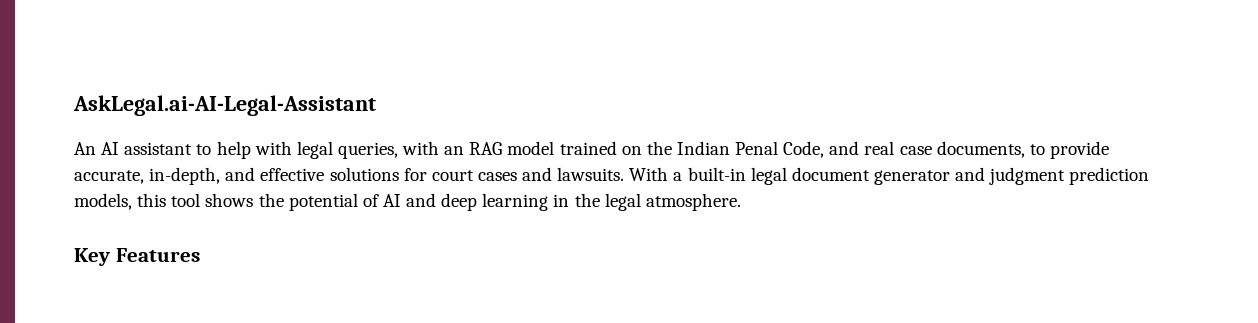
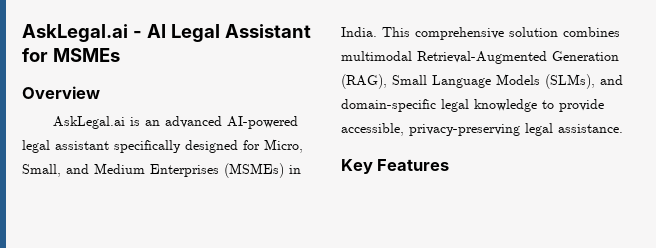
- AskLegal.ai-AI-Legal-Assistant
- An AI assistant to help with legal queries, with an RAG model trained on the Indian Penal Code, and real case documents, to provide accurate, in-depth, and effective solutions for court cases and lawsuits. With a built-in legal document generator and judgment prediction models, this tool shows the potential of AI and deep learning in the legal atmosphere.
+ AskLegal.ai - AI Legal Assistant for MSMEs
+ Overview
+ AskLegal.ai is an advanced AI-powered legal assistant specifically designed for Micro, Small, and Medium Enterprises (MSMEs) in India. This comprehensive solution combines multimodal Retrieval-Augmented Generation (RAG), Small Language Models (SLMs), and domain-specific legal knowledge to provide accessible, privacy-preserving legal assistance.

